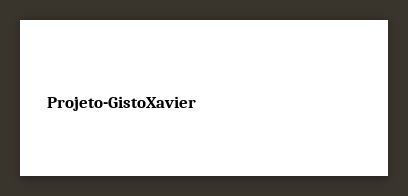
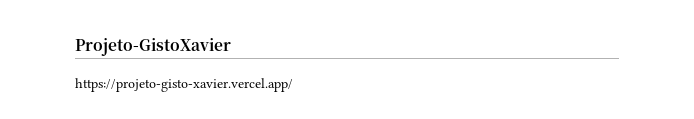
+ https://projeto-gisto-xavier.vercel.app/

